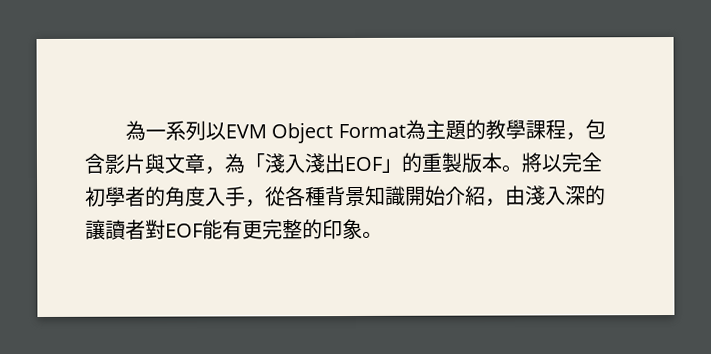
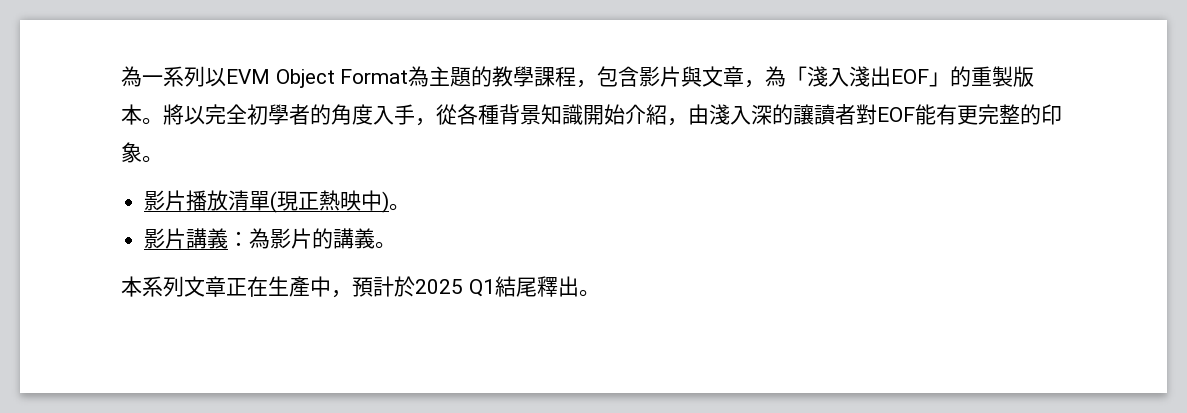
+ 影片播放清單(現正熱映中)。
+ 影片講義：為影片的講義。
+ 本系列文章正在生產中，預計於2025 Q1結尾釋出。

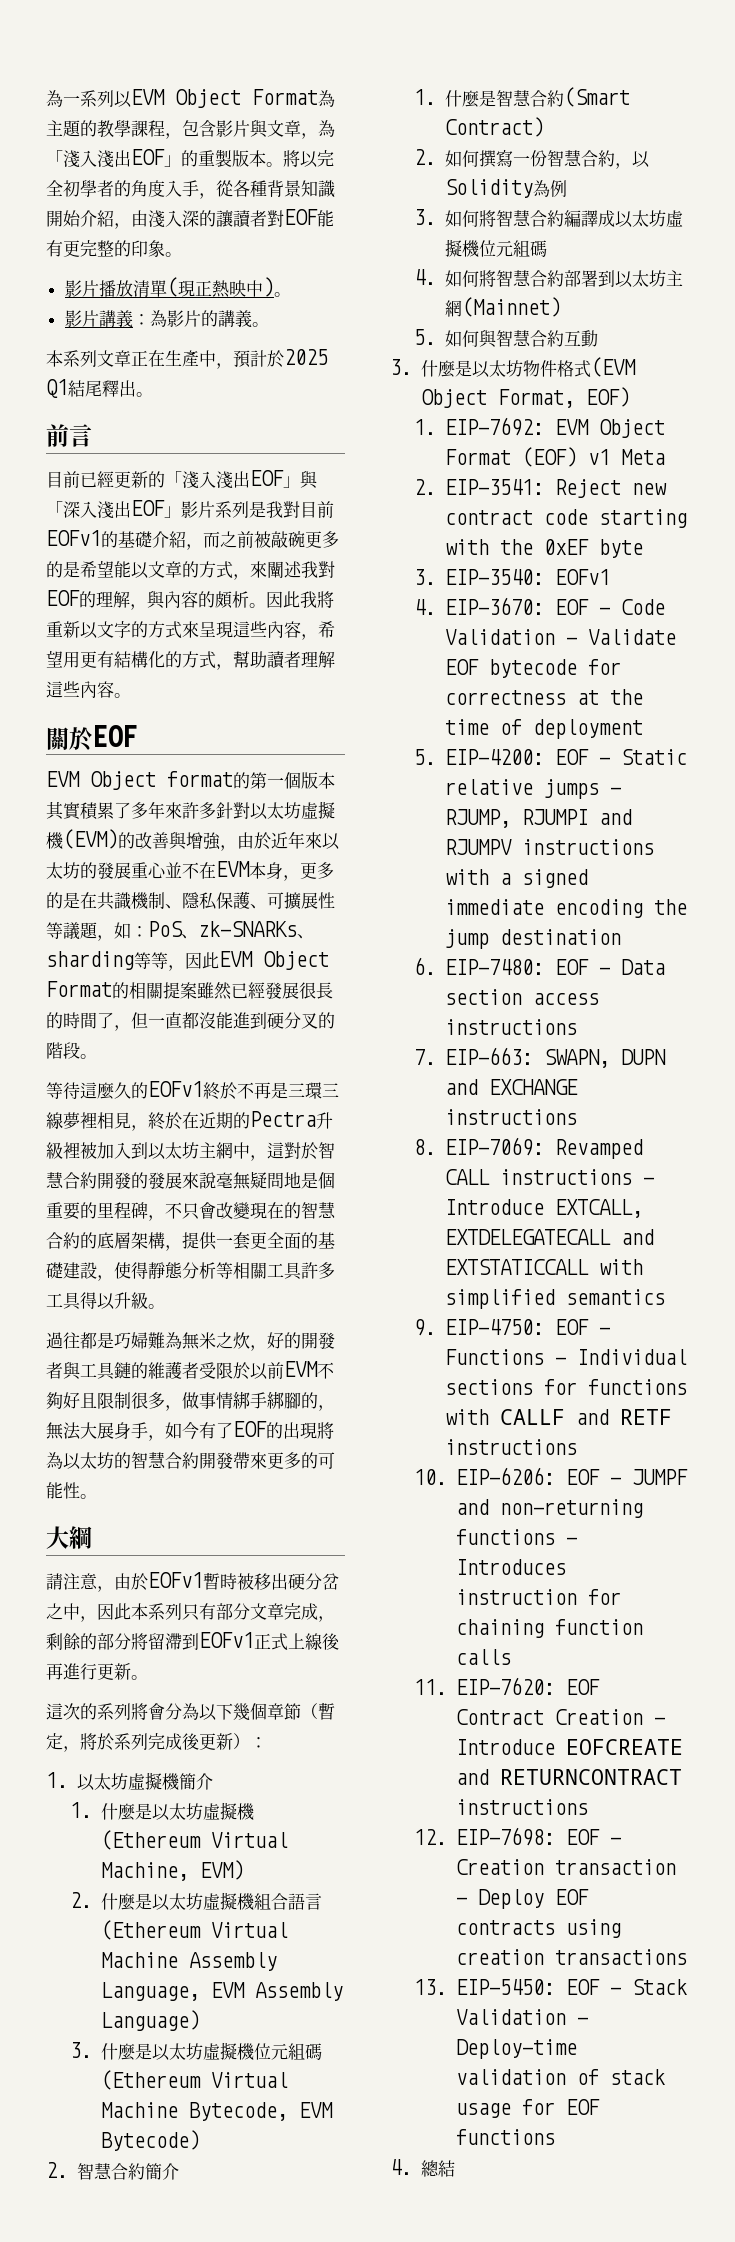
+ 前言
+ 目前已經更新的「淺入淺出EOF」與「深入淺出EOF」影片系列是我對目前EOFv1的基礎介紹，而之前被敲碗更多的是希望能以文章的方式，來闡述我對EOF的理解，與內容的頗析。因此我將重新以文字的方式來呈現這些內容，希望用更有結構化的方式，幫助讀者理解這些內容。
+ 關於EOF
+ EVM Object format的第一個版本其實積累了多年來許多針對以太坊虛擬機(EVM)的改善與增強，由於近年來以太坊的發展重心並不在EVM本身，更多的是在共識機制、隱私保護、可擴展性等議題，如：PoS、zk-SNARKs、sharding等等，因此EVM Object Format的相關提案雖然已經發展很長的時間了，但一直都沒能進到硬分叉的階段。
+ 等待這麼久的EOFv1終於不再是三環三線夢裡相見，終於在近期的Pectra升級裡被加入到以太坊主網中，這對於智慧合約開發的發展來說毫無疑問地是個重要的里程碑，不只會改變現在的智慧合約的底層架構，提供一套更全面的基礎建設，使得靜態分析等相關工具許多工具得以升級。
+ 過往都是巧婦難為無米之炊，好的開發者與工具鏈的維護者受限於以前EVM不夠好且限制很多，做事情綁手綁腳的，無法大展身手，如今有了EOF的出現將為以太坊的智慧合約開發帶來更多的可能性。
+ 大綱
+ 請注意，由於EOFv1暫時被移出硬分岔之中，因此本系列只有部分文章完成，剩餘的部分將留滯到EOFv1正式上線後再進行更新。
+ 這次的系列將會分為以下幾個章節（暫定，將於系列完成後更新）：
+ 1.以太坊虛擬機簡介
+ 1.什麼是以太坊虛擬機(Ethereum Virtual Machine, EVM)
+ 2.什麼是以太坊虛擬機組合語言(Ethereum Virtual Machine Assembly Language, EVM Assembly Language)
+ 3.什麼是以太坊虛擬機位元組碼(Ethereum Virtual Machine Bytecode, EVM Bytecode)
+ 2.智慧合約簡介
+ 1.什麼是智慧合約(Smart Contract)
+ 2.如何撰寫一份智慧合約，以Solidity為例
+ 3.如何將智慧合約編譯成以太坊虛擬機位元組碼
+ 4.如何將智慧合約部署到以太坊主網(Mainnet)
+ 5.如何與智慧合約互動
+ 3.什麼是以太坊物件格式(EVM Object Format, EOF)
+ 1. EIP-7692: EVM Object Format (EOF) v1 Meta
+ 2. EIP-3541: Reject new contract code starting with the 0xEF byte
+ 3. EIP-3540: EOFv1
+ 4. EIP-3670: EOF - Code Validation - Validate EOF bytecode for correctness at the time of deployment
+ 5. EIP-4200: EOF - Static relative jumps - RJUMP, RJUMPI and RJUMPV instructions with a signed immediate encoding the jump destination
+ 6. EIP-7480: EOF - Data section access instructions
+ 7. EIP-663: SWAPN, DUPN and EXCHANGE instructions
+ 8. EIP-7069: Revamped CALL instructions - Introduce EXTCALL, EXTDELEGATECALL and EXTSTATICCALL with simplified semantics
+ 9. EIP-4750: EOF - Functions - Individual sections for functions with CALLF and RETF instructions
+ 10. EIP-6206: EOF - JUMPF and non-returning functions - Introduces instruction for chaining function calls
+ 11. EIP-7620: EOF Contract Creation - Introduce EOFCREATE and RETURNCONTRACT instructions
+ 12. EIP-7698: EOF - Creation transaction - Deploy EOF contracts using creation transactions
+ 13. EIP-5450: EOF - Stack Validation - Deploy-time validation of stack usage for EOF functions
+ 4.總結

